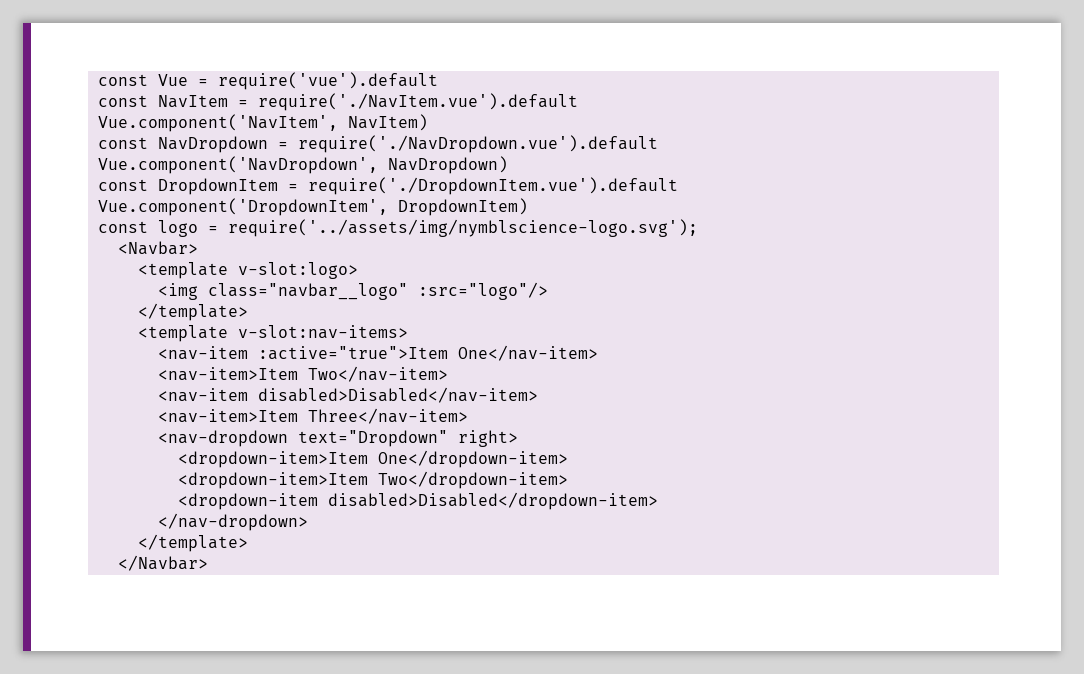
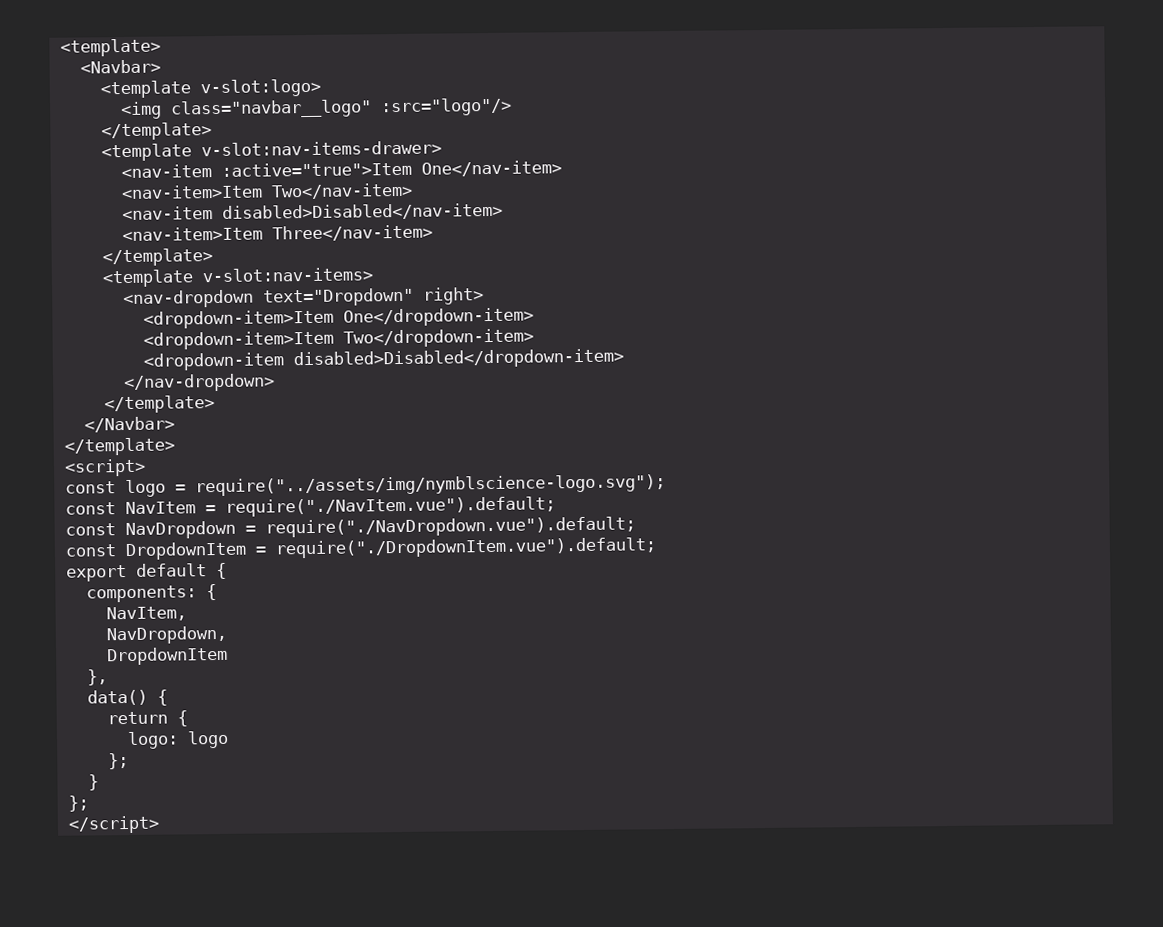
- const Vue = require('vue').default
- const NavItem = require('./NavItem.vue').default
- Vue.component('NavItem', NavItem)
- const NavDropdown = require('./NavDropdown.vue').default
- Vue.component('NavDropdown', NavDropdown)
- const DropdownItem = require('./DropdownItem.vue').default
- Vue.component('DropdownItem', DropdownItem)
- const logo = require('../assets/img/nymblscience-logo.svg');
+ <template>
- <template v-slot:nav-items>
+ <template v-slot:nav-items-drawer>
  <nav-item>Item Three</nav-item>
+ </template>
+ <template v-slot:nav-items>
  </Navbar>
+ </template>
+ <script>
+ const logo = require("../assets/img/nymblscience-logo.svg");
+ const NavItem = require("./NavItem.vue").default;
+ const NavDropdown = require("./NavDropdown.vue").default;
+ const DropdownItem = require("./DropdownItem.vue").default;
+ export default {
+ components: {
+ NavItem,
+ NavDropdown,
+ DropdownItem
+ },
+ data() {
+ return {
+ logo: logo
+ };
+ }
+ };
+ </script>

